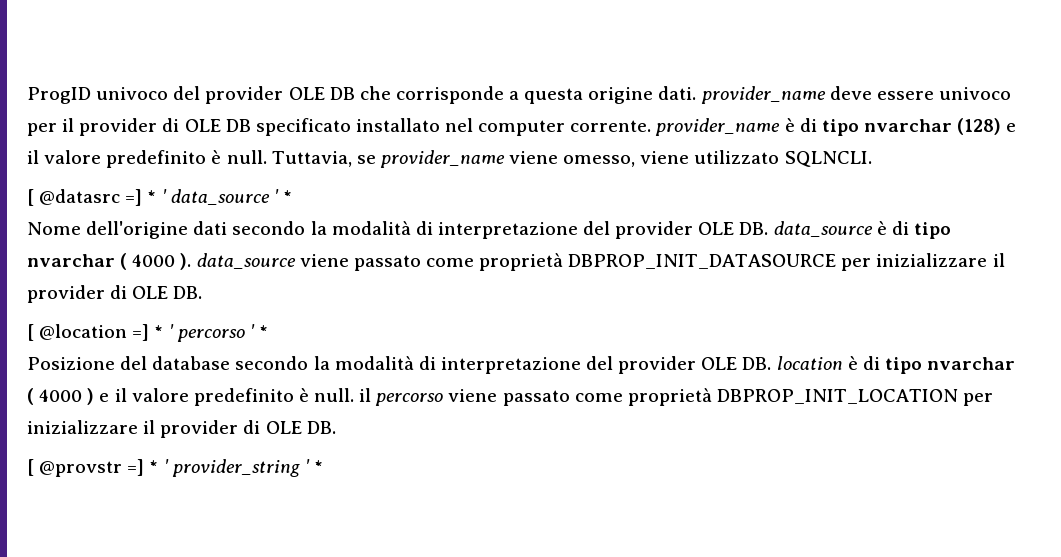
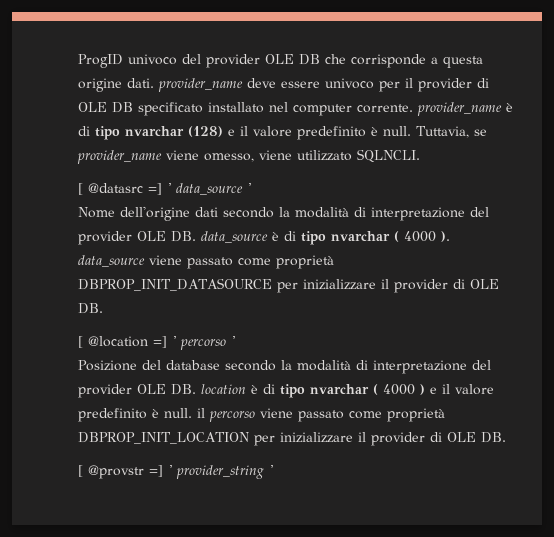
- [ @datasrc =] * ' data_source ' *
+ [ @datasrc =] ' data_source '
- [ @location =] * ' percorso ' *
+ [ @location =] ' percorso '
- [ @provstr =] * ' provider_string ' *
+ [ @provstr =] ' provider_string '

